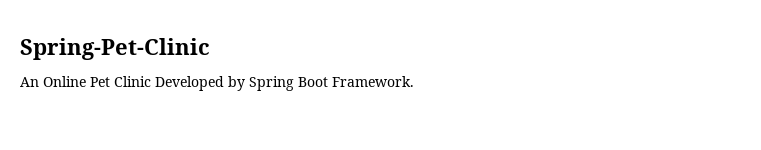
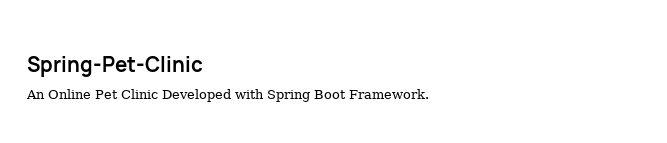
- An Online Pet Clinic Developed by Spring Boot Framework.
+ An Online Pet Clinic Developed with Spring Boot Framework.

